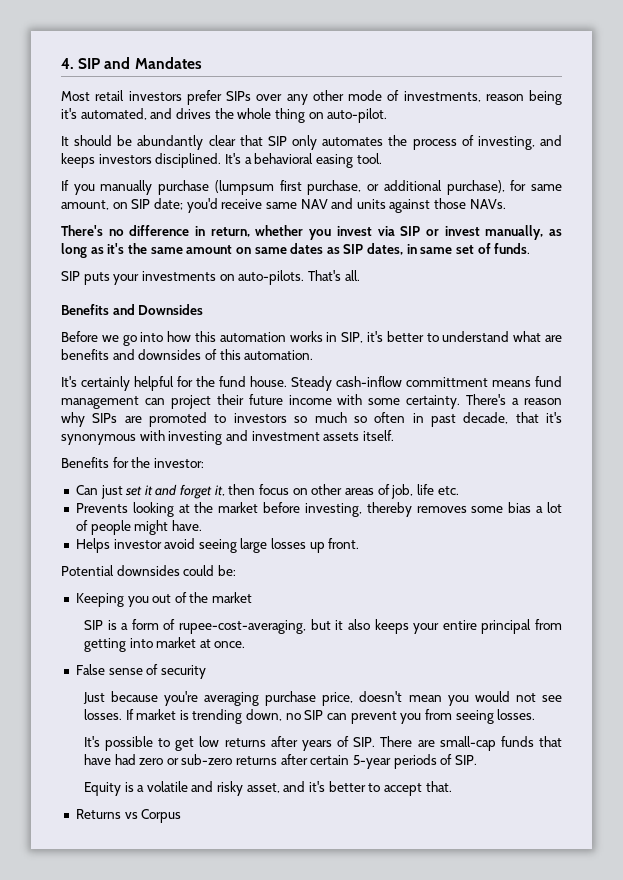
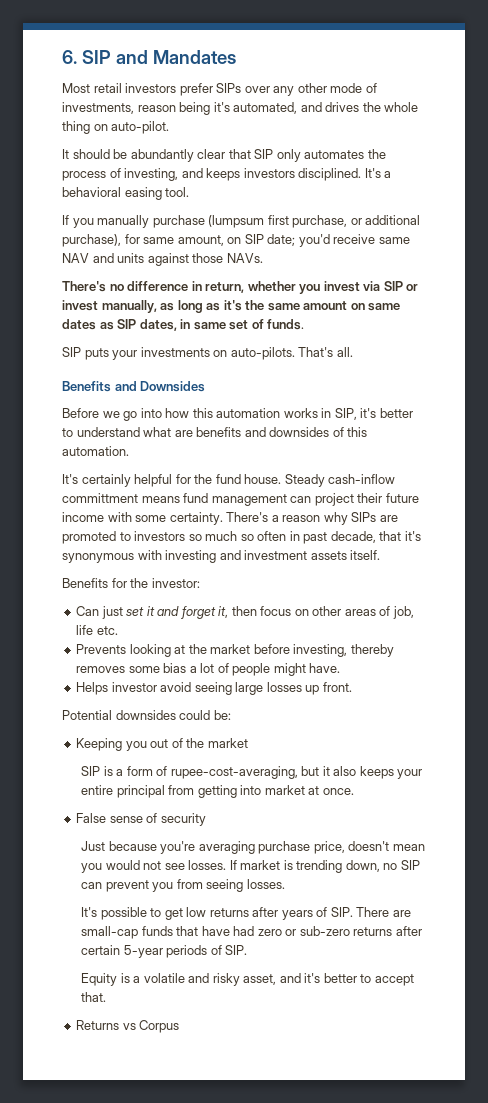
- 4. SIP and Mandates
+ 6. SIP and Mandates

